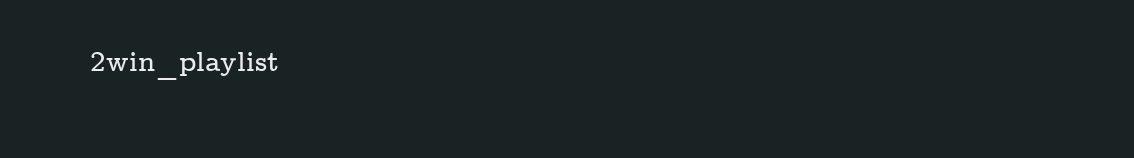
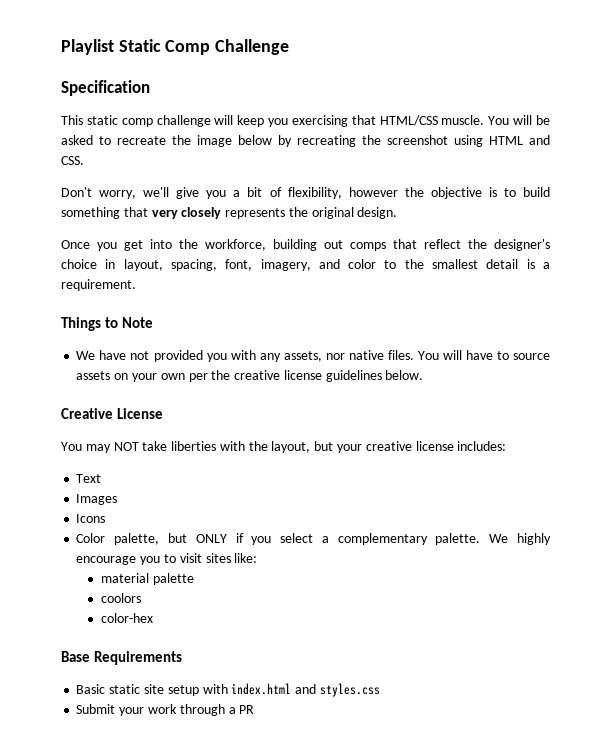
- 2win_playlist
+ Playlist Static Comp Challenge
+ Specification
+ This static comp challenge will keep you exercising that HTML/CSS muscle. You will be asked to recreate the image below by recreating the screenshot using HTML and CSS.
+ Don't worry, we'll give you a bit of flexibility, however the objective is to build something that very closely represents the original design.
+ Once you get into the workforce, building out comps that reflect the designer's choice in layout, spacing, font, imagery, and color to the smallest detail is a requirement.
+ Things to Note
+ We have not provided you with any assets, nor native files. You will have to source assets on your own per the creative license guidelines below.
+ Creative License
+ You may NOT take liberties with the layout, but your creative license includes:
+ Text
+ Images
+ Icons
+ Color palette, but ONLY if you select a complementary palette. We highly encourage you to visit sites like:
+ material palette
+ coolors
+ color-hex
+ Base Requirements
+ Basic static site setup with index.html and styles.css
+ Submit your work through a PR

